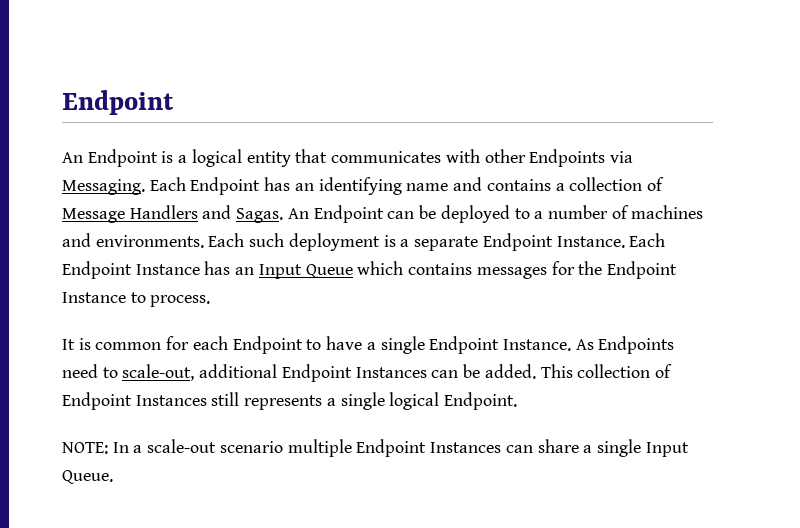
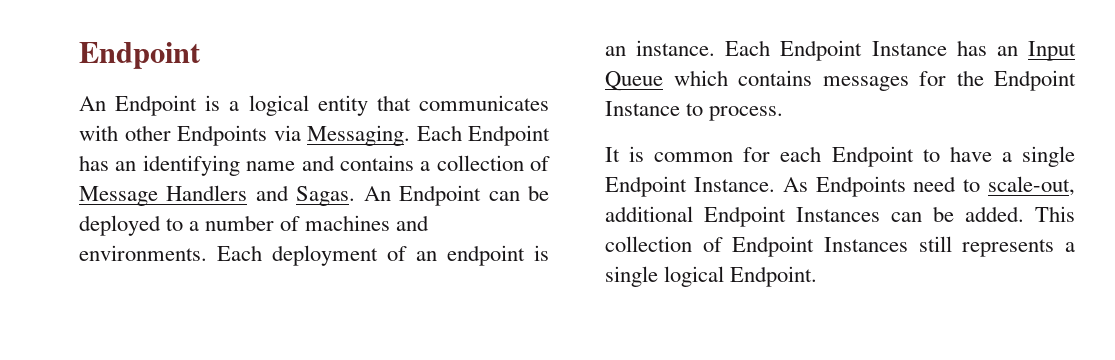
- Each such deployment is a separate Endpoint Instance.
+ Each deployment of an endpoint is an instance.
- NOTE: In a scale-out scenario multiple Endpoint Instances can share a single Input Queue.

